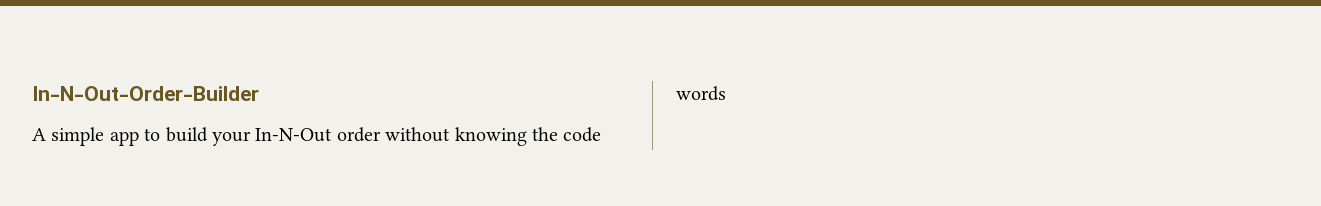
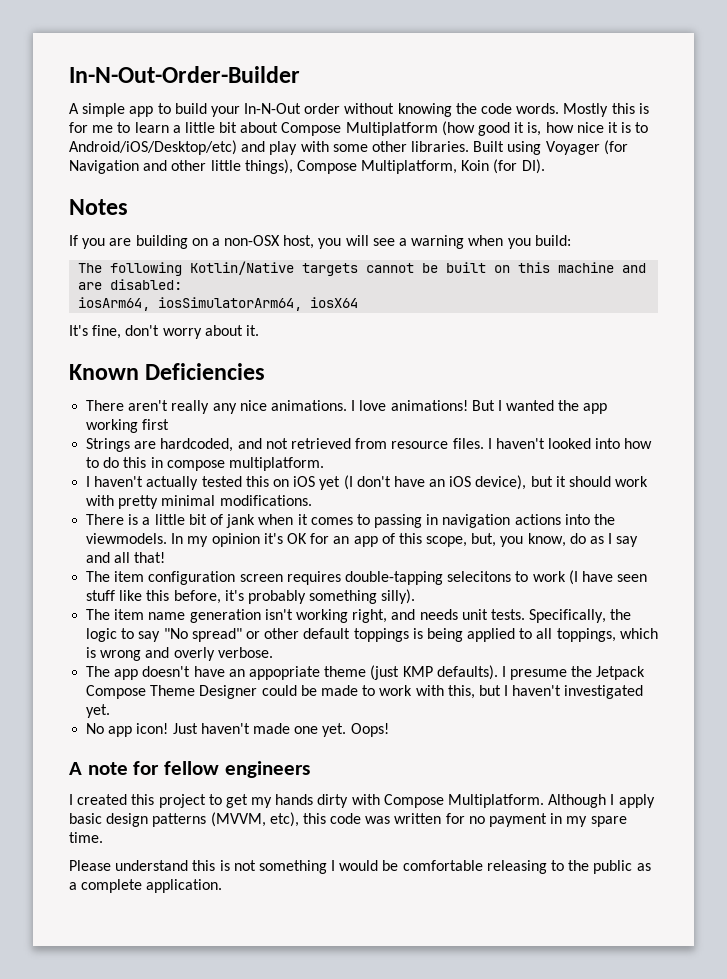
- A simple app to build your In-N-Out order without knowing the code words
+ A simple app to build your In-N-Out order without knowing the code words. Mostly this is for me to learn a little bit about Compose Multiplatform (how good it is, how nice it is to Android/iOS/Desktop/etc) and play with some other libraries. Built using Voyager (for Navigation and other little things), Compose Multiplatform, Koin (for DI).
+ Notes
+ If you are building on a non-OSX host, you will see a warning when you build:
+ The following Kotlin/Native targets cannot be built on this machine and are disabled:
+ iosArm64, iosSimulatorArm64, iosX64
+ It's fine, don't worry about it.
+ Known Deficiencies
+ There aren't really any nice animations. I love animations! But I wanted the app working first
+ Strings are hardcoded, and not retrieved from resource files. I haven't looked into how to do this in compose multiplatform.
+ I haven't actually tested this on iOS yet (I don't have an iOS device), but it should work with pretty minimal modifications.
+ There is a little bit of jank when it comes to passing in navigation actions into the viewmodels. In my opinion it's OK for an app of this scope, but, you know, do as I say and all that!
+ The item configuration screen requires double-tapping selecitons to work (I have seen stuff like this before, it's probably something silly).
+ The item name generation isn't working right, and needs unit tests. Specifically, the logic to say "No spread" or other default toppings is being applied to all toppings, which is wrong and overly verbose.
+ The app doesn't have an appopriate theme (just KMP defaults). I presume the Jetpack Compose Theme Designer could be made to work with this, but I haven't investigated yet.
+ No app icon! Just haven't made one yet. Oops!
+ A note for fellow engineers
+ I created this project to get my hands dirty with Compose Multiplatform. Although I apply basic design patterns (MVVM, etc), this code was written for no payment in my spare time.
+ Please understand this is not something I would be comfortable releasing to the public as a complete application.

